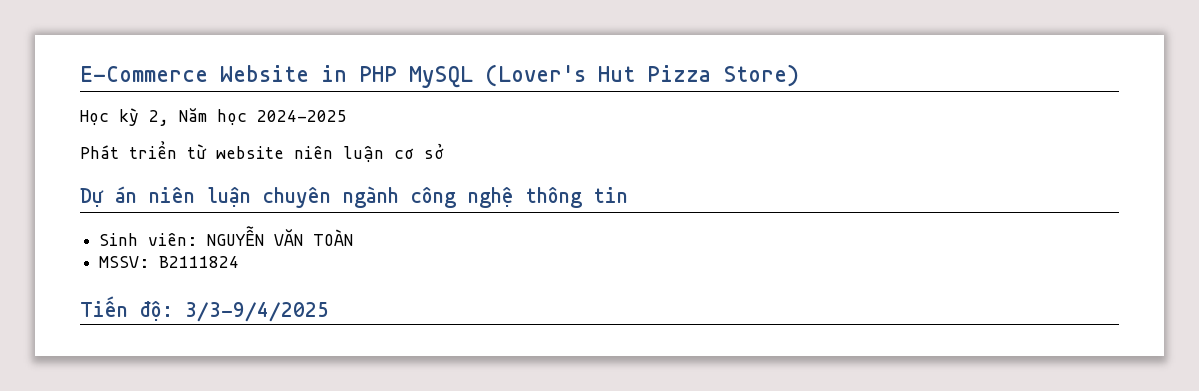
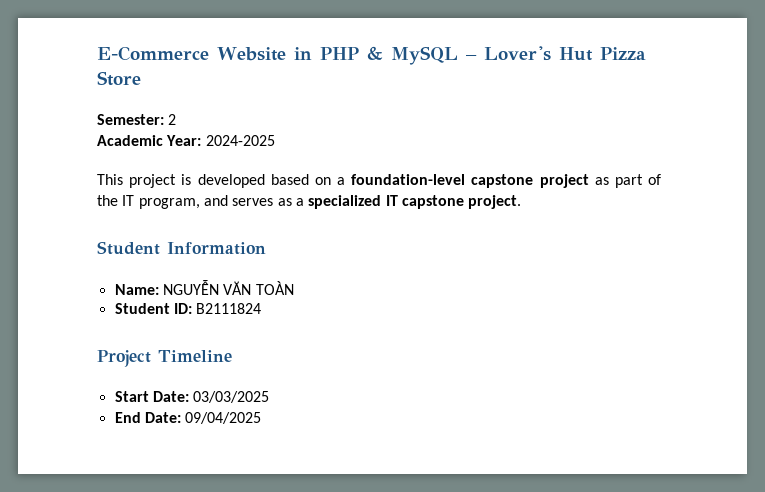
- E-Commerce Website in PHP MySQL (Lover's Hut Pizza Store)
- Học kỳ 2, Năm học 2024-2025
- Phát triển từ website niên luận cơ sở
- Dự án niên luận chuyên ngành công nghệ thông tin
- Sinh viên: NGUYỄN VĂN TOÀN
+ E-Commerce Website in PHP & MySQL – Lover's Hut Pizza Store
+ Semester: 2
+ Academic Year: 2024-2025
+ This project is developed based on a foundation-level capstone project as part of the IT program, and serves as a specialized IT capstone project.
+ Student Information
+ Name: NGUYỄN VĂN TOÀN
- MSSV: B2111824
+ Student ID: B2111824
- Tiến độ: 3/3-9/4/2025
+ Project Timeline
+ Start Date: 03/03/2025
+ End Date: 09/04/2025

